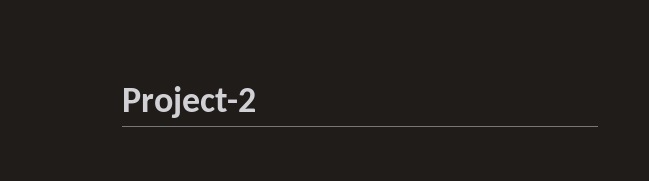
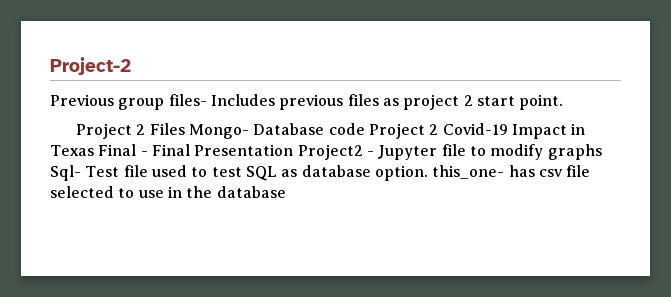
+ Previous group files- Includes previous files as project 2 start point.
+ Project 2 Files Mongo- Database code Project 2 Covid-19 Impact in Texas Final - Final Presentation Project2 - Jupyter file to modify graphs Sql- Test file used to test SQL as database option. this_one- has csv file selected to use in the database

